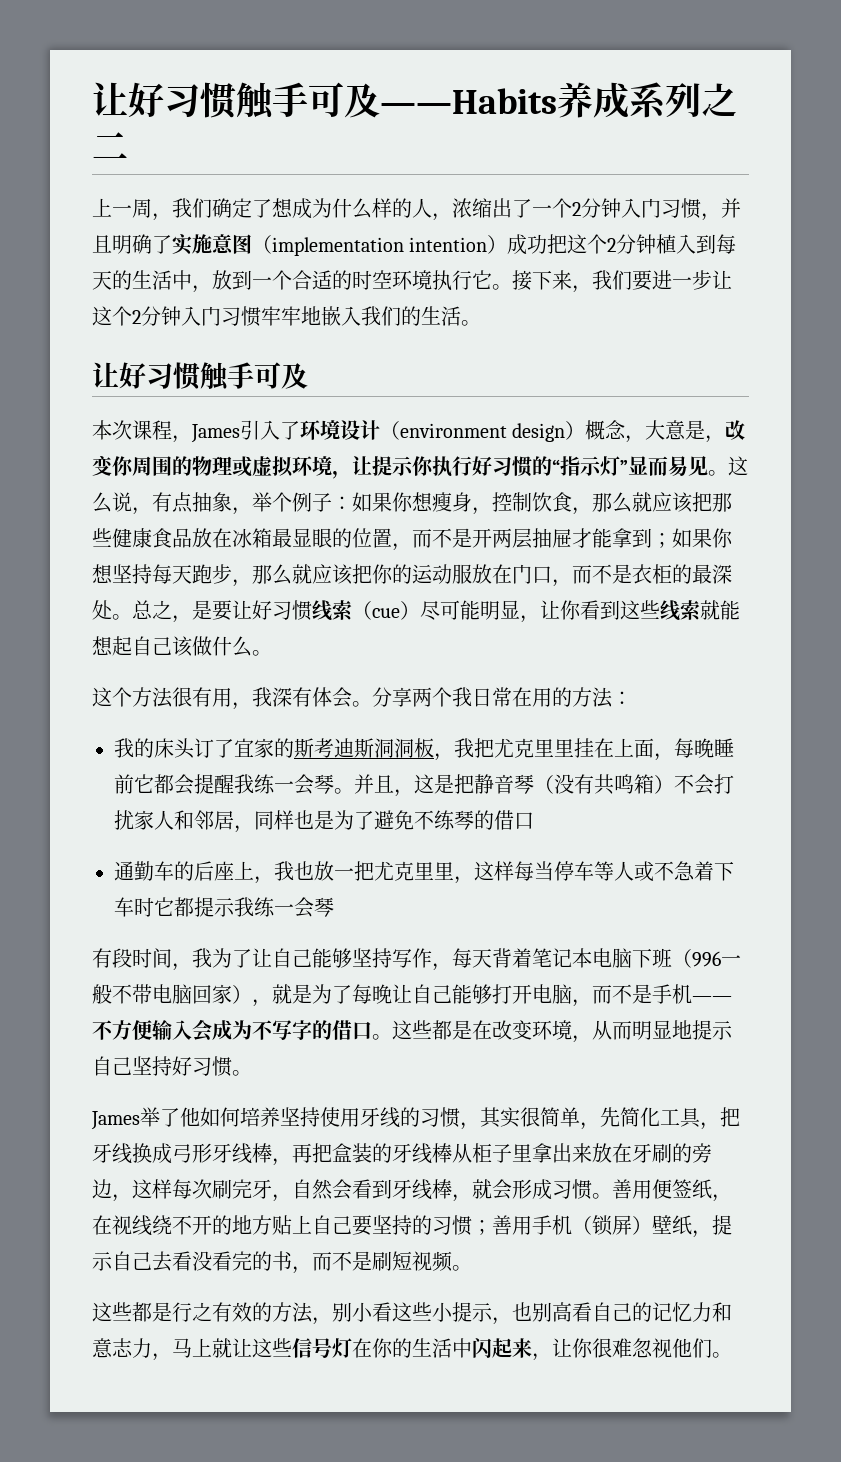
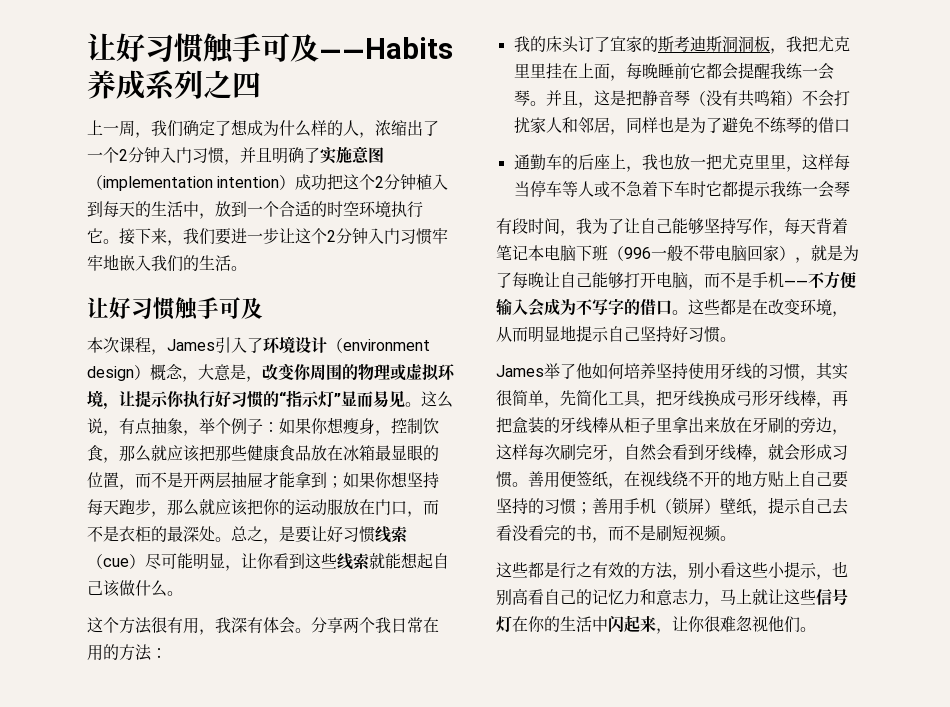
- 让好习惯触手可及——Habits养成系列之二
+ 让好习惯触手可及——Habits养成系列之四

